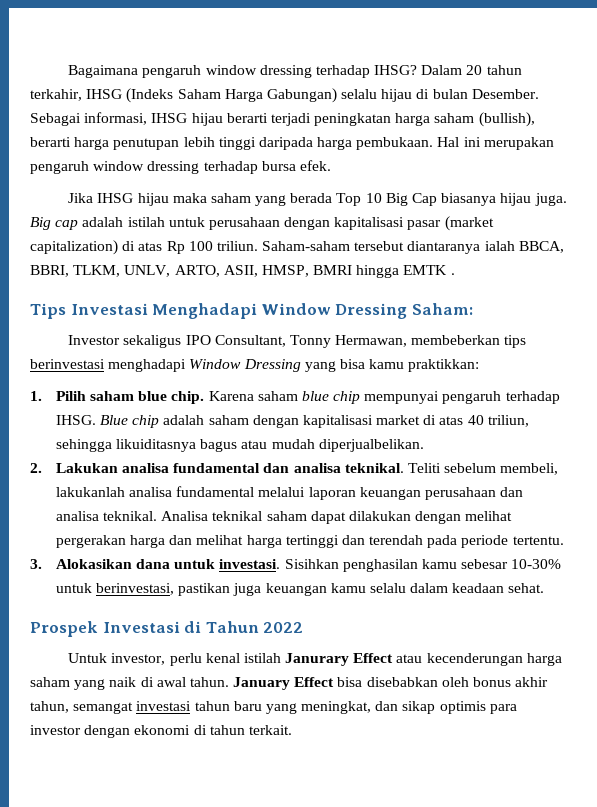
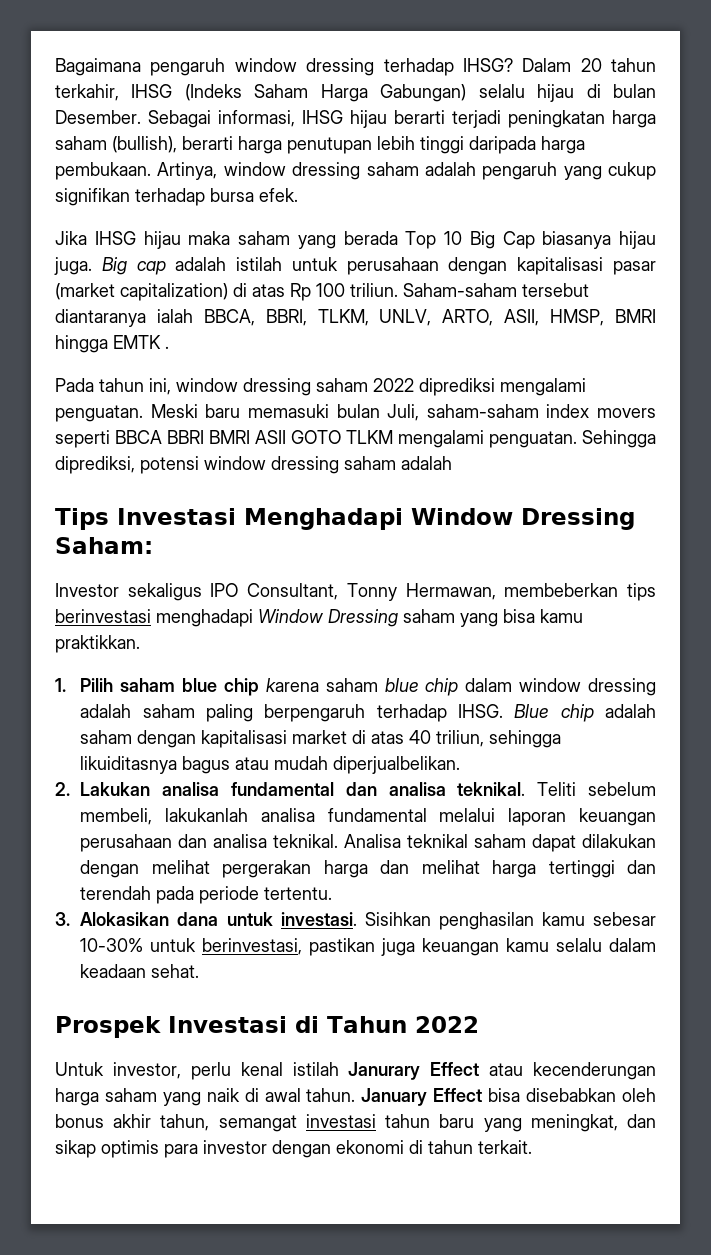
- Hal ini merupakan pengaruh window dressing terhadap bursa efek.
+ Artinya, window dressing saham adalah pengaruh yang cukup signifikan terhadap bursa efek.
+ Pada tahun ini, window dressing saham 2022 diprediksi mengalami penguatan. Meski baru memasuki bulan Juli, saham-saham index movers seperti BBCA BBRI BMRI ASII GOTO TLKM mengalami penguatan. Sehingga diprediksi, potensi window dressing saham adalah
- Investor sekaligus IPO Consultant, Tonny Hermawan, membeberkan tips berinvestasi menghadapi Window Dressing yang bisa kamu praktikkan:
+ Investor sekaligus IPO Consultant, Tonny Hermawan, membeberkan tips berinvestasi menghadapi Window Dressing saham yang bisa kamu praktikkan.
- 1. Pilih saham blue chip. Karena saham blue chip mempunyai pengaruh terhadap IHSG.
+ 1. Pilih saham blue chip karena saham blue chip dalam window dressing adalah saham paling berpengaruh terhadap IHSG.

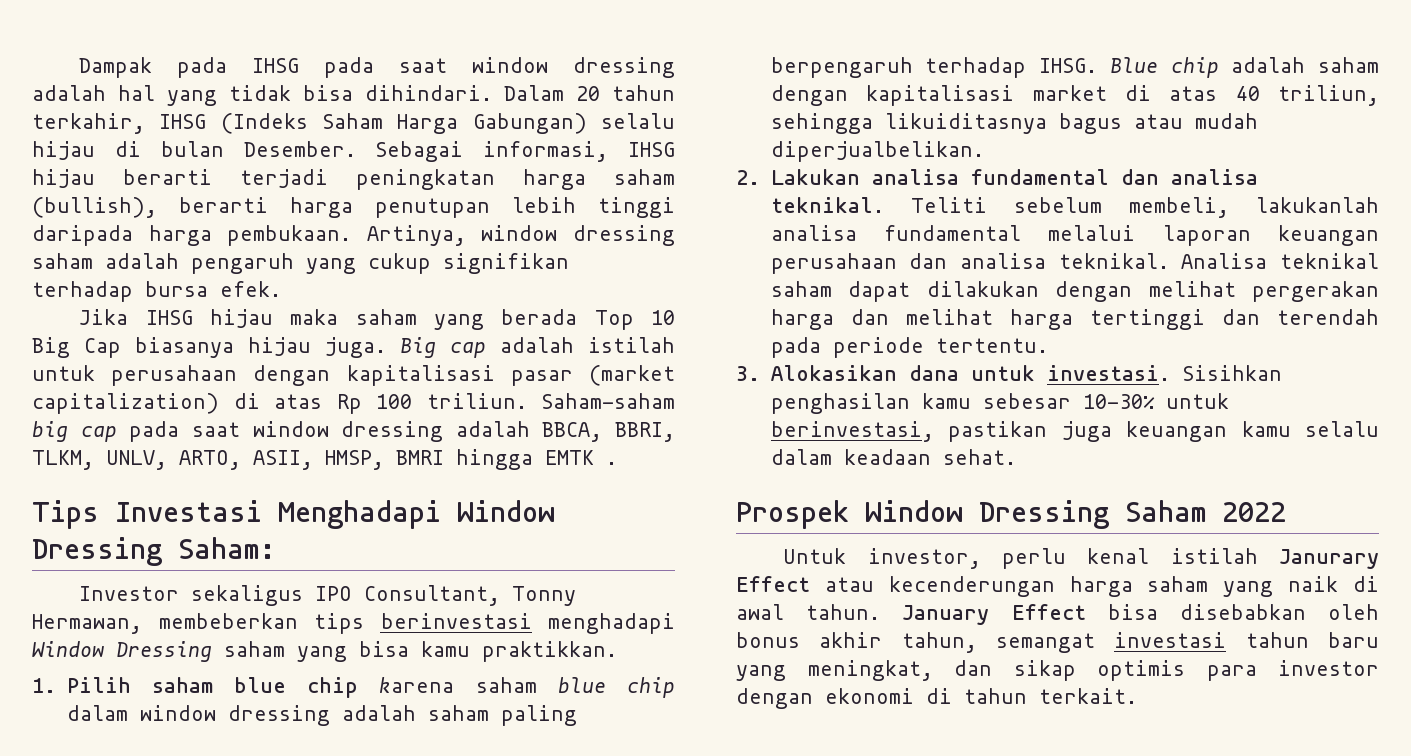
- Bagaimana pengaruh window dressing terhadap IHSG?
+ Dampak pada IHSG pada saat window dressing adalah hal yang tidak bisa dihindari.
- Saham-saham tersebut diantaranya ialah BBCA, BBRI, TLKM, UNLV, ARTO, ASII, HMSP, BMRI hingga EMTK .
+ Saham-saham big cap pada saat window dressing adalah BBCA, BBRI, TLKM, UNLV, ARTO, ASII, HMSP, BMRI hingga EMTK .
- Pada tahun ini, window dressing saham 2022 diprediksi mengalami penguatan. Meski baru memasuki bulan Juli, saham-saham index movers seperti BBCA BBRI BMRI ASII GOTO TLKM mengalami penguatan. Sehingga diprediksi, potensi window dressing saham adalah
- Prospek Investasi di Tahun 2022
+ Prospek Window Dressing Saham 2022

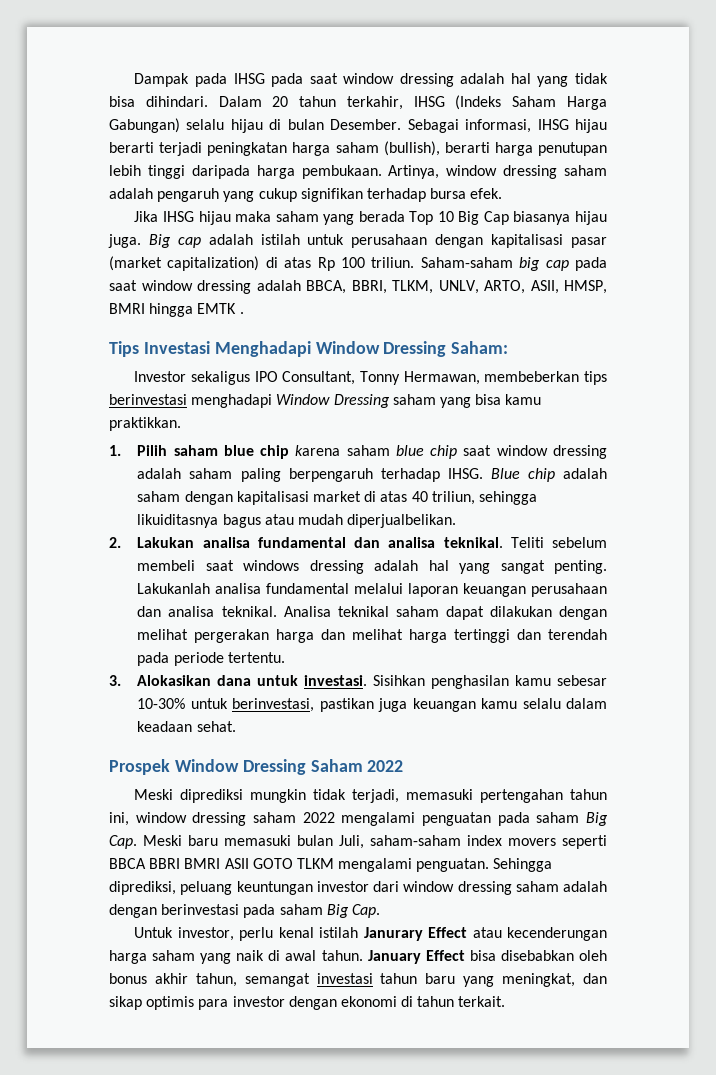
- 1. Pilih saham blue chip karena saham blue chip dalam window dressing adalah saham paling berpengaruh terhadap IHSG.
+ 1. Pilih saham blue chip karena saham blue chip saat window dressing adalah saham paling berpengaruh terhadap IHSG.
- Teliti sebelum membeli, lakukanlah analisa fundamental melalui laporan keuangan perusahaan dan analisa teknikal.
+ Teliti sebelum membeli saat windows dressing adalah hal yang sangat penting. Lakukanlah analisa fundamental melalui laporan keuangan perusahaan dan analisa teknikal.
+ Meski diprediksi mungkin tidak terjadi, memasuki pertengahan tahun ini, window dressing saham 2022 mengalami penguatan pada saham Big Cap. Meski baru memasuki bulan Juli, saham-saham index movers seperti BBCA BBRI BMRI ASII GOTO TLKM mengalami penguatan. Sehingga diprediksi, peluang keuntungan investor dari window dressing saham adalah dengan berinvestasi pada saham Big Cap.

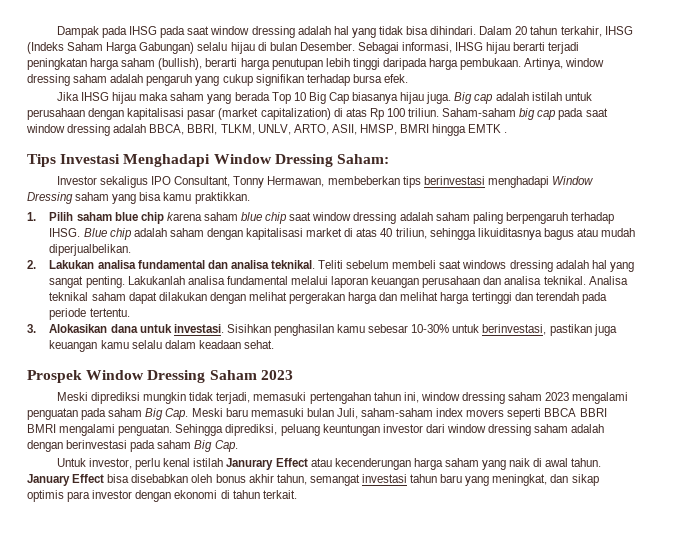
- Prospek Window Dressing Saham 2022
+ Prospek Window Dressing Saham 2023
- Meski diprediksi mungkin tidak terjadi, memasuki pertengahan tahun ini, window dressing saham 2022 mengalami penguatan pada saham Big Cap. Meski baru memasuki bulan Juli, saham-saham index movers seperti BBCA BBRI BMRI ASII GOTO TLKM mengalami penguatan.
+ Meski diprediksi mungkin tidak terjadi, memasuki pertengahan tahun ini, window dressing saham 2023 mengalami penguatan pada saham Big Cap. Meski baru memasuki bulan Juli, saham-saham index movers seperti BBCA BBRI BMRI mengalami penguatan.

